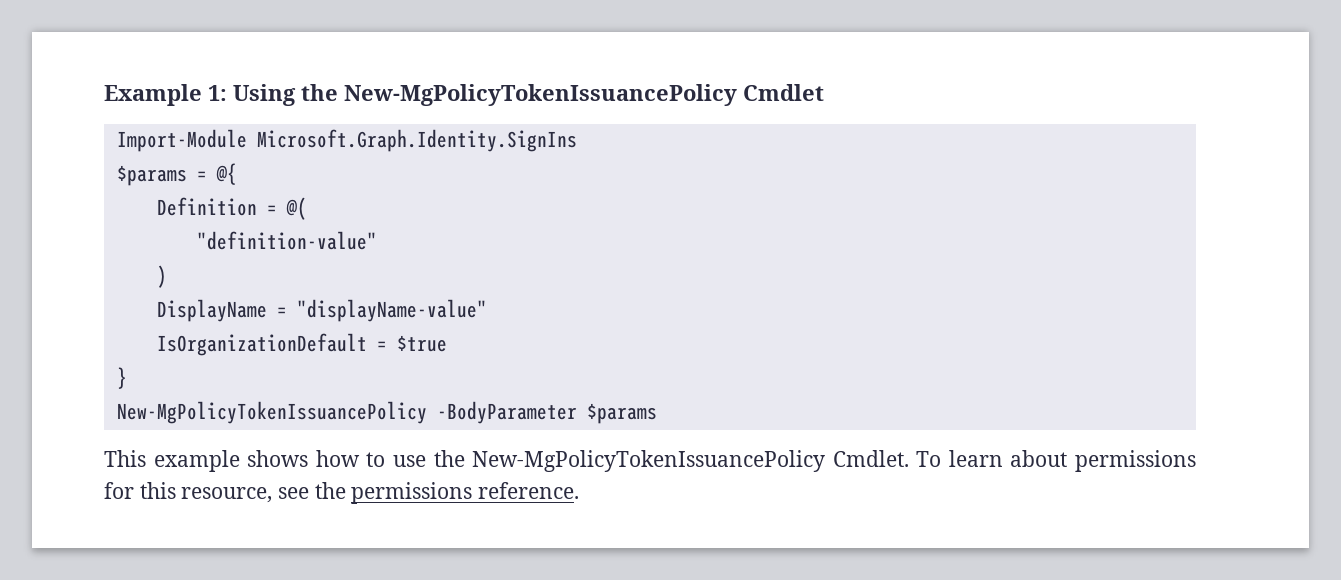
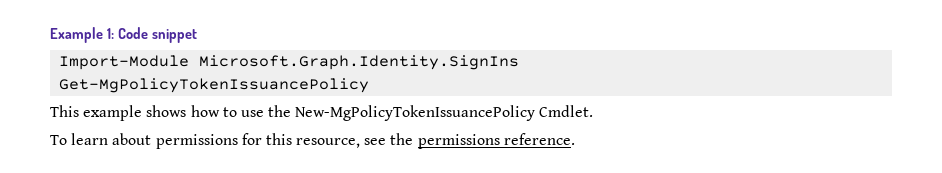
- Example 1: Using the New-MgPolicyTokenIssuancePolicy Cmdlet
+ Example 1: Code snippet
  Import-Module Microsoft.Graph.Identity.SignIns
- $params = @{
- Definition = @(
- "definition-value"
- )
- DisplayName = "displayName-value"
- IsOrganizationDefault = $true
- }
- New-MgPolicyTokenIssuancePolicy -BodyParameter $params
+ Get-MgPolicyTokenIssuancePolicy
- This example shows how to use the New-MgPolicyTokenIssuancePolicy Cmdlet. To learn about permissions for this resource, see the permissions reference.
+ This example shows how to use the New-MgPolicyTokenIssuancePolicy Cmdlet.
+ To learn about permissions for this resource, see the permissions reference.

